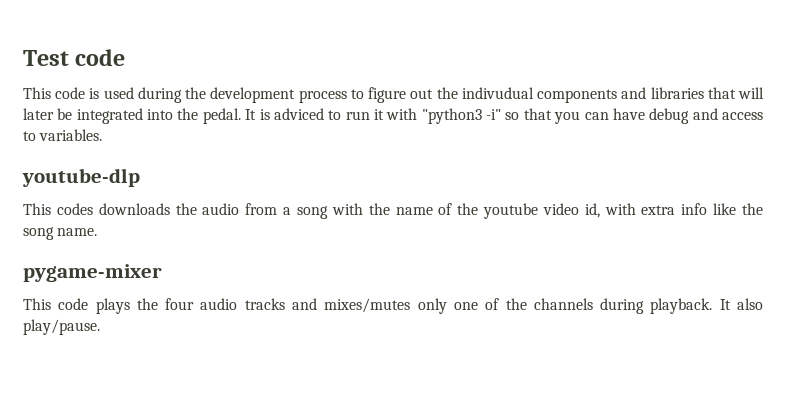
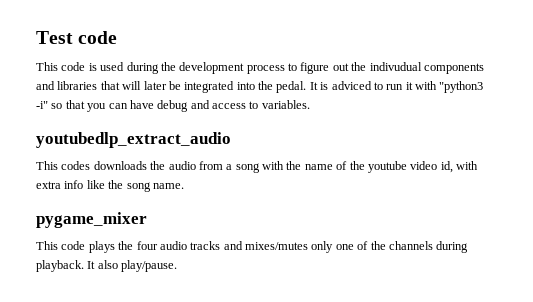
- youtube-dlp
+ youtubedlp_extract_audio
- pygame-mixer
+ pygame_mixer

